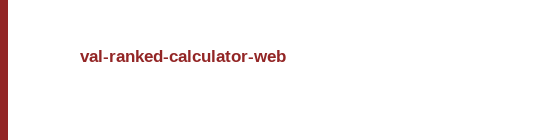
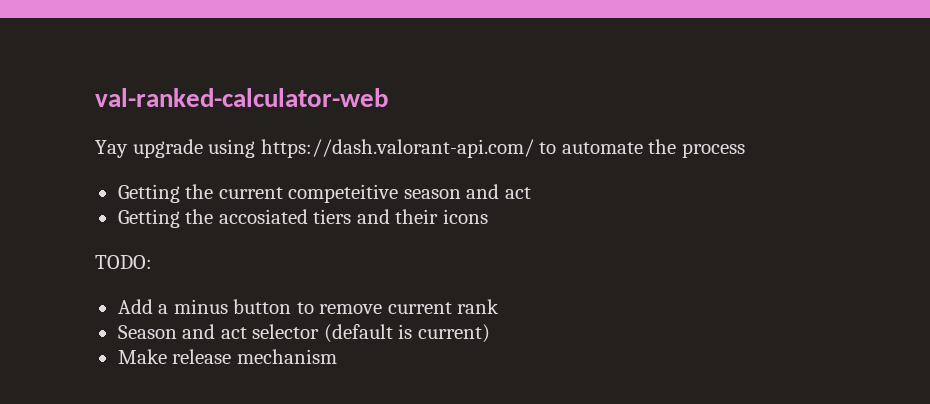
+ Yay upgrade using https://dash.valorant-api.com/ to automate the process
+ Getting the current competeitive season and act
+ Getting the accosiated tiers and their icons
+ TODO:
+ Add a minus button to remove current rank
+ Season and act selector (default is current)
+ Make release mechanism

